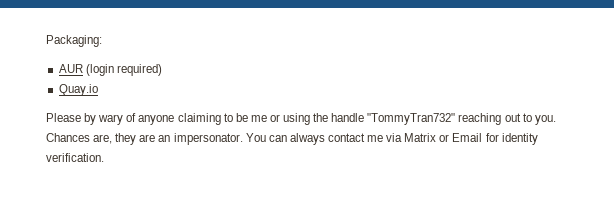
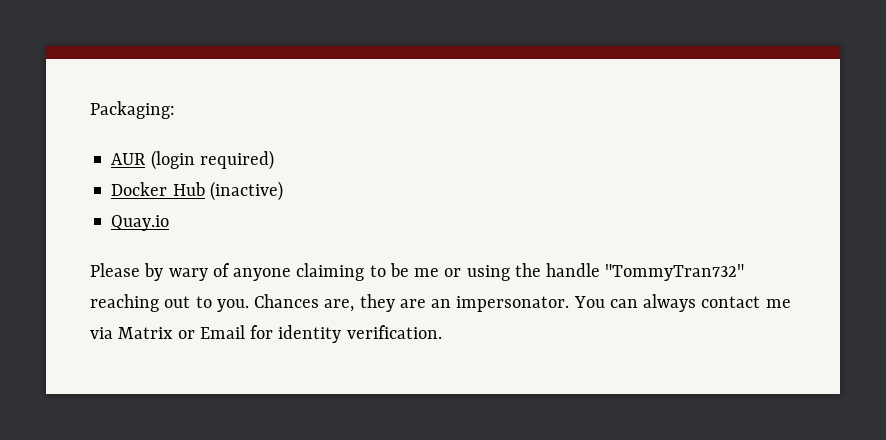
+ Docker Hub (inactive)

